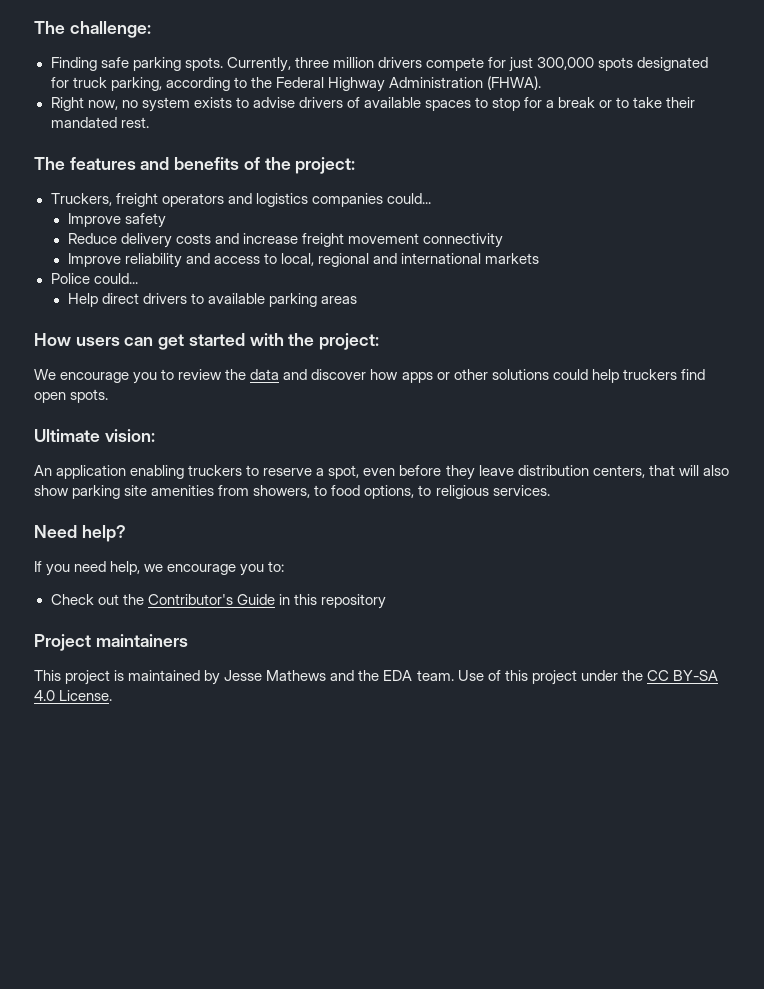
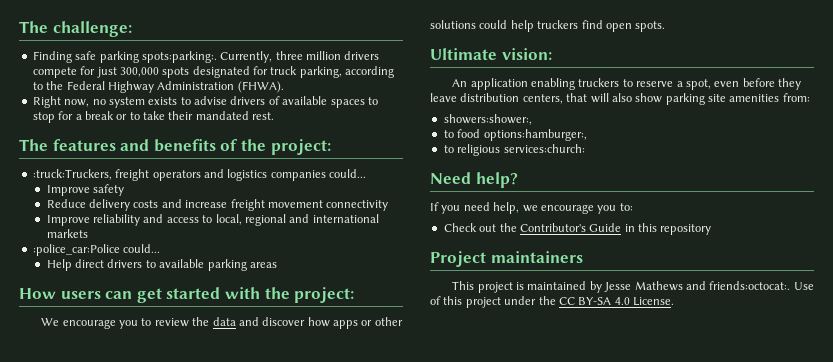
- Finding safe parking spots.
+ Finding safe parking spots:parking:.
- Truckers, freight operators and logistics companies could...
+ :truck:Truckers, freight operators and logistics companies could...
- Police could...
+ :police_car:Police could...
- An application enabling truckers to reserve a spot, even before they leave distribution centers, that will also show parking site amenities from showers, to food options, to religious services.
+ An application enabling truckers to reserve a spot, even before they leave distribution centers, that will also show parking site amenities from:
+ showers:shower:,
+ to food options:hamburger:,
+ to religious services:church:
- This project is maintained by Jesse Mathews and the EDA team.
+ This project is maintained by Jesse Mathews and friends:octocat:.

